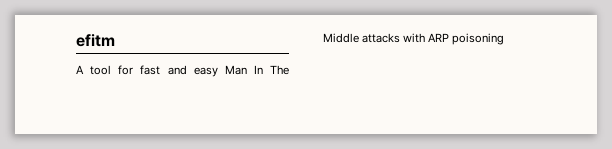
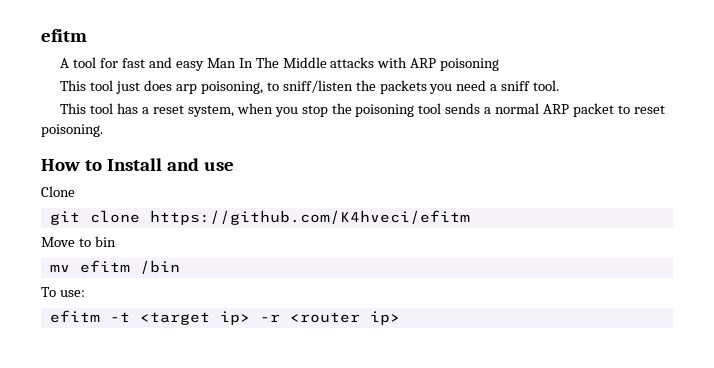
+ This tool just does arp poisoning, to sniff/listen the packets you need a sniff tool.
+ This tool has a reset system, when you stop the poisoning tool sends a normal ARP packet to reset poisoning.
+ How to Install and use
+ Clone
+ git clone https://github.com/K4hveci/efitm
+ Move to bin
+ mv efitm /bin
+ To use:
+ efitm -t <target ip> -r <router ip>

